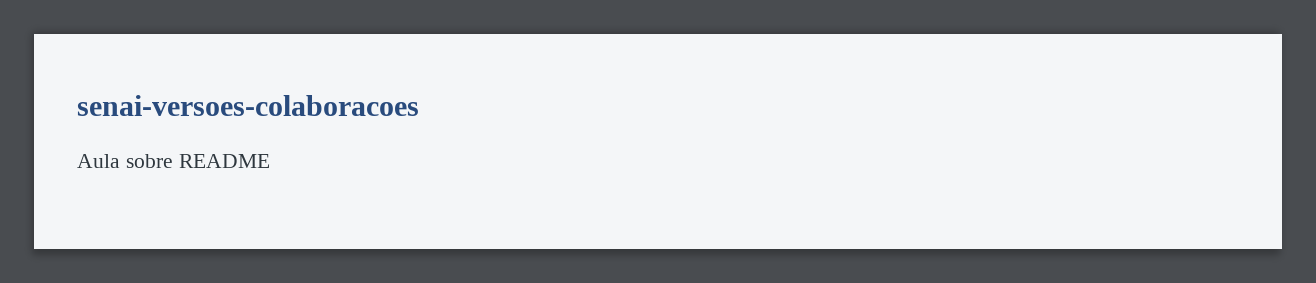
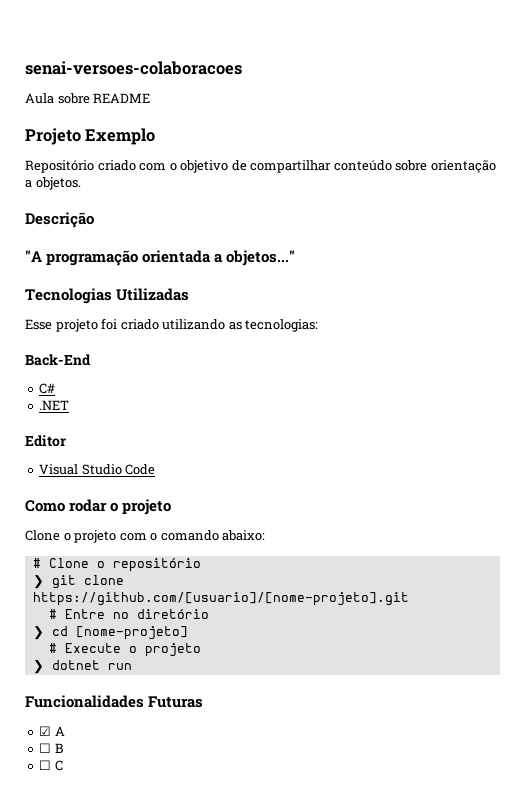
+ Projeto Exemplo
+ Repositório criado com o objetivo de compartilhar conteúdo sobre orientação a objetos.
+ Descrição
+ "A programação orientada a objetos..."
+ Tecnologias Utilizadas
+ Esse projeto foi criado utilizando as tecnologias:
+ Back-End
+ C#
+ .NET
+ Editor
+ Visual Studio Code
+ Como rodar o projeto
+ Clone o projeto com o comando abaixo:
+ # Clone o repositório
+ ❯ git clone https://github.com/[usuario]/[nome-projeto].git
+ # Entre no diretório
+ ❯ cd [nome-projeto]
+ # Execute o projeto
+ ❯ dotnet run
+ Funcionalidades Futuras
+ ☑ A
+ ☐ B
+ ☐ C

